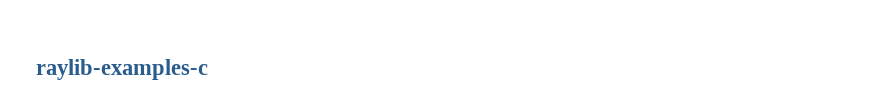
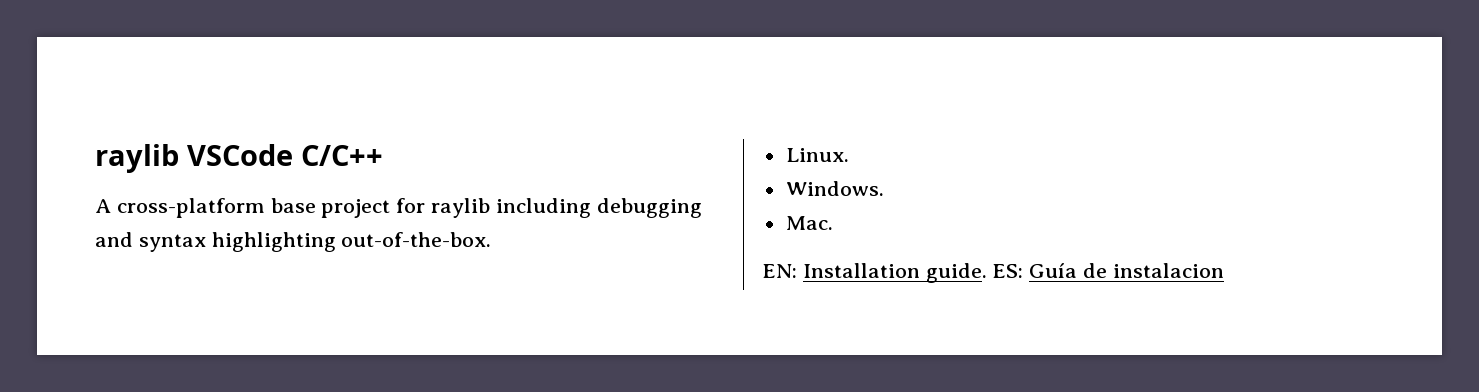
- raylib-examples-c
+ raylib VSCode C/C++
+ A cross-platform base project for raylib including debugging and syntax highlighting out-of-the-box.
+ Linux.
+ Windows.
+ Mac.
+ EN: Installation guide. ES: Guía de instalacion

